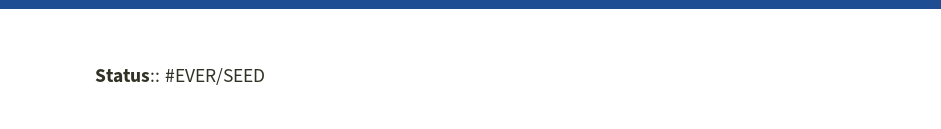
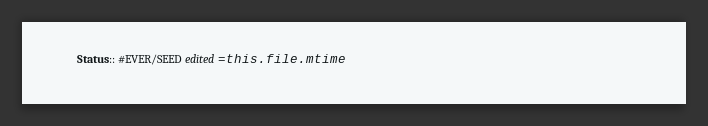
- Status:: #EVER/SEED
+ Status:: #EVER/SEED edited =this.file.mtime

